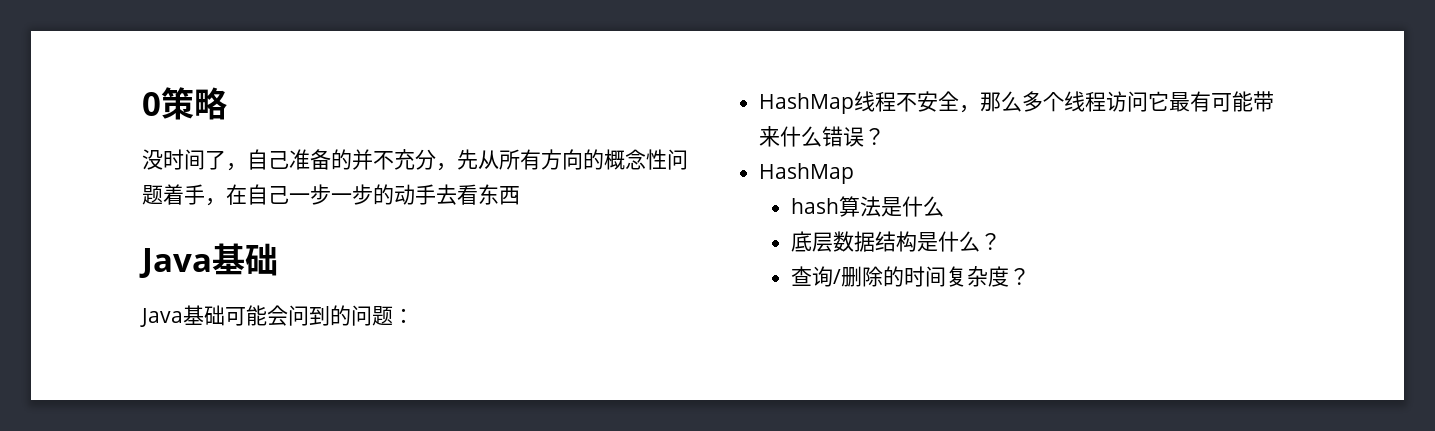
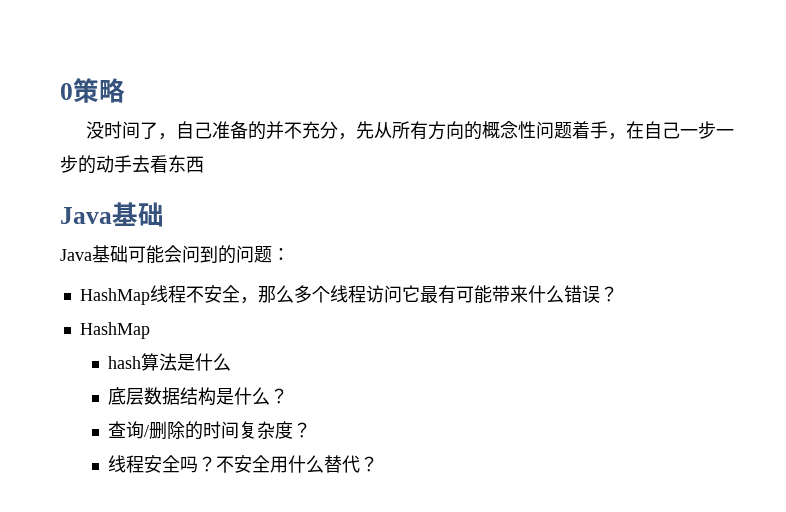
+ 线程安全吗？不安全用什么替代？

